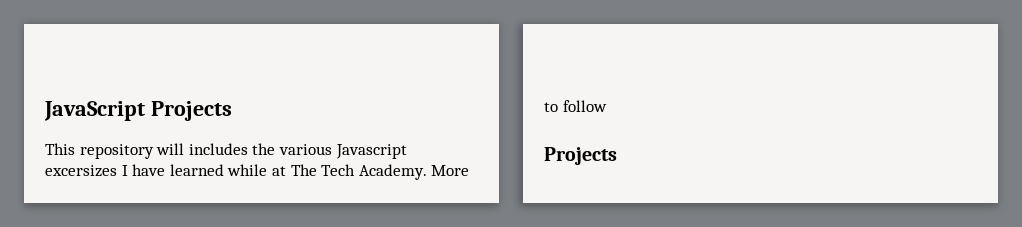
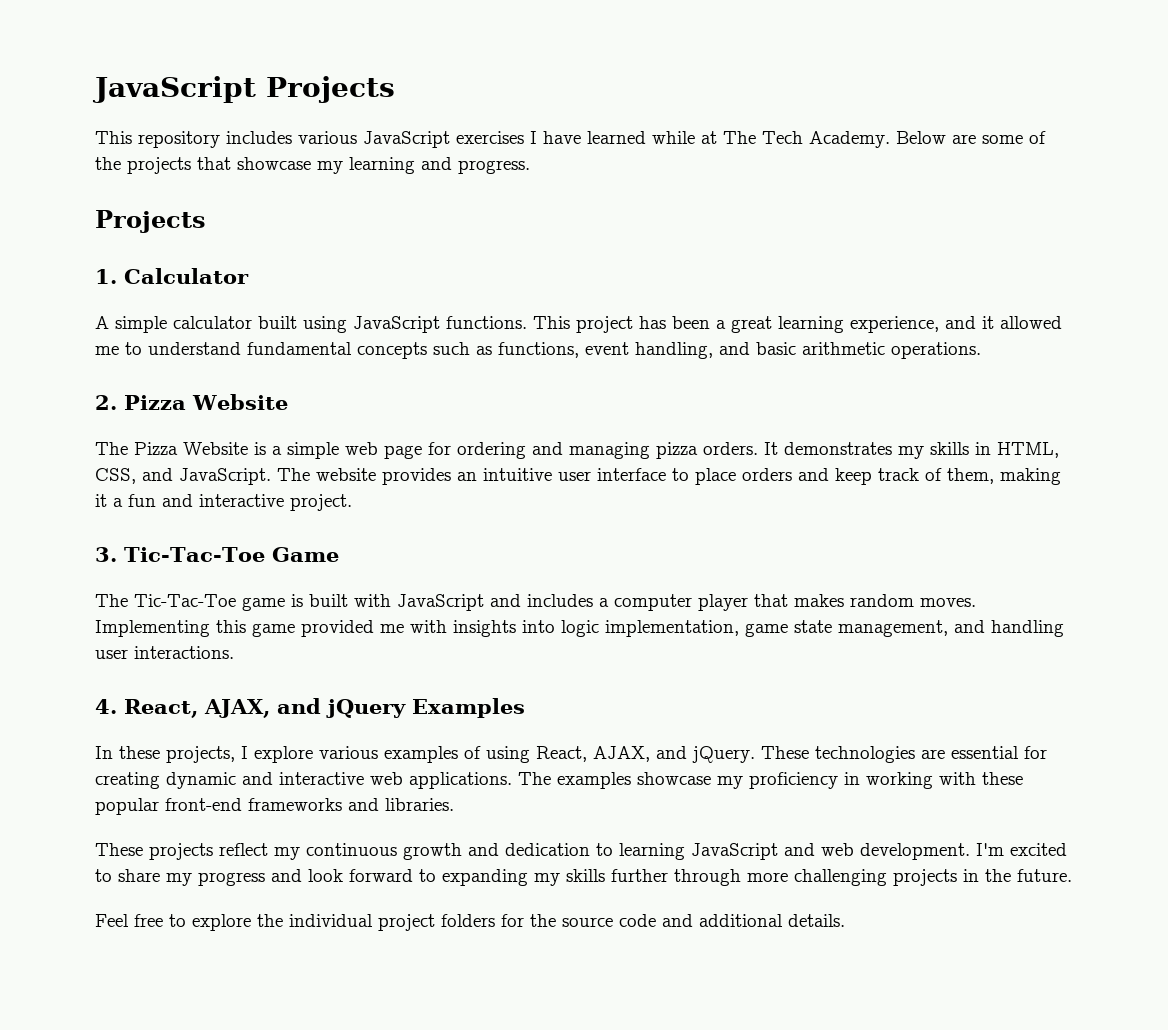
- This repository will includes the various Javascript excersizes I have learned while at The Tech Academy.
+ This repository includes various JavaScript exercises I have learned while at The Tech Academy.
- More to follow
+ Below are some of the projects that showcase my learning and progress.
  Projects
+ 1. Calculator
+ A simple calculator built using JavaScript functions. This project has been a great learning experience, and it allowed me to understand fundamental concepts such as functions, event handling, and basic arithmetic operations.
+ 2. Pizza Website
+ The Pizza Website is a simple web page for ordering and managing pizza orders. It demonstrates my skills in HTML, CSS, and JavaScript. The website provides an intuitive user interface to place orders and keep track of them, making it a fun and interactive project.
+ 3. Tic-Tac-Toe Game
+ The Tic-Tac-Toe game is built with JavaScript and includes a computer player that makes random moves. Implementing this game provided me with insights into logic implementation, game state management, and handling user interactions.
+ 4. React, AJAX, and jQuery Examples
+ In these projects, I explore various examples of using React, AJAX, and jQuery. These technologies are essential for creating dynamic and interactive web applications. The examples showcase my proficiency in working with these popular front-end frameworks and libraries.
+ These projects reflect my continuous growth and dedication to learning JavaScript and web development. I'm excited to share my progress and look forward to expanding my skills further through more challenging projects in the future.
+ Feel free to explore the individual project folders for the source code and additional details.

